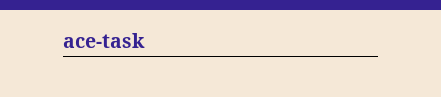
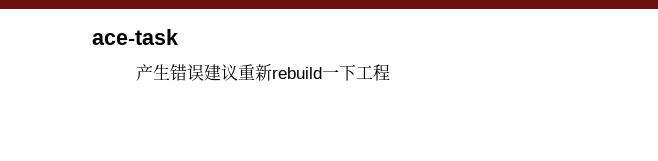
+ 产生错误建议重新rebuild一下工程

